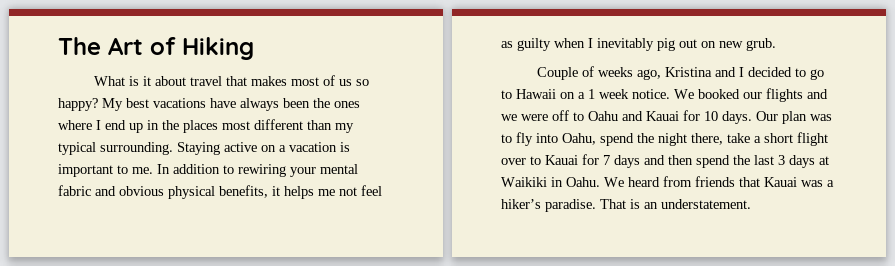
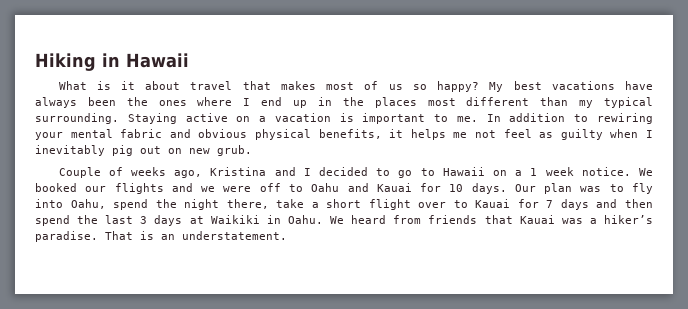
- The Art of Hiking
+ Hiking in Hawaii

